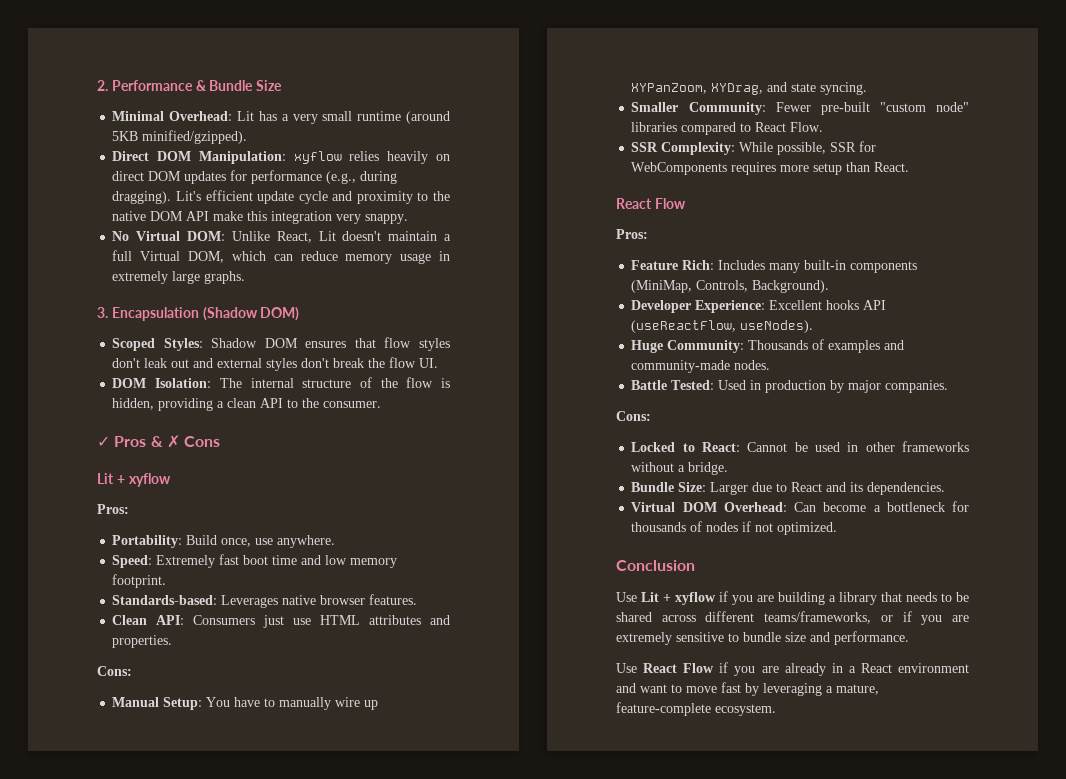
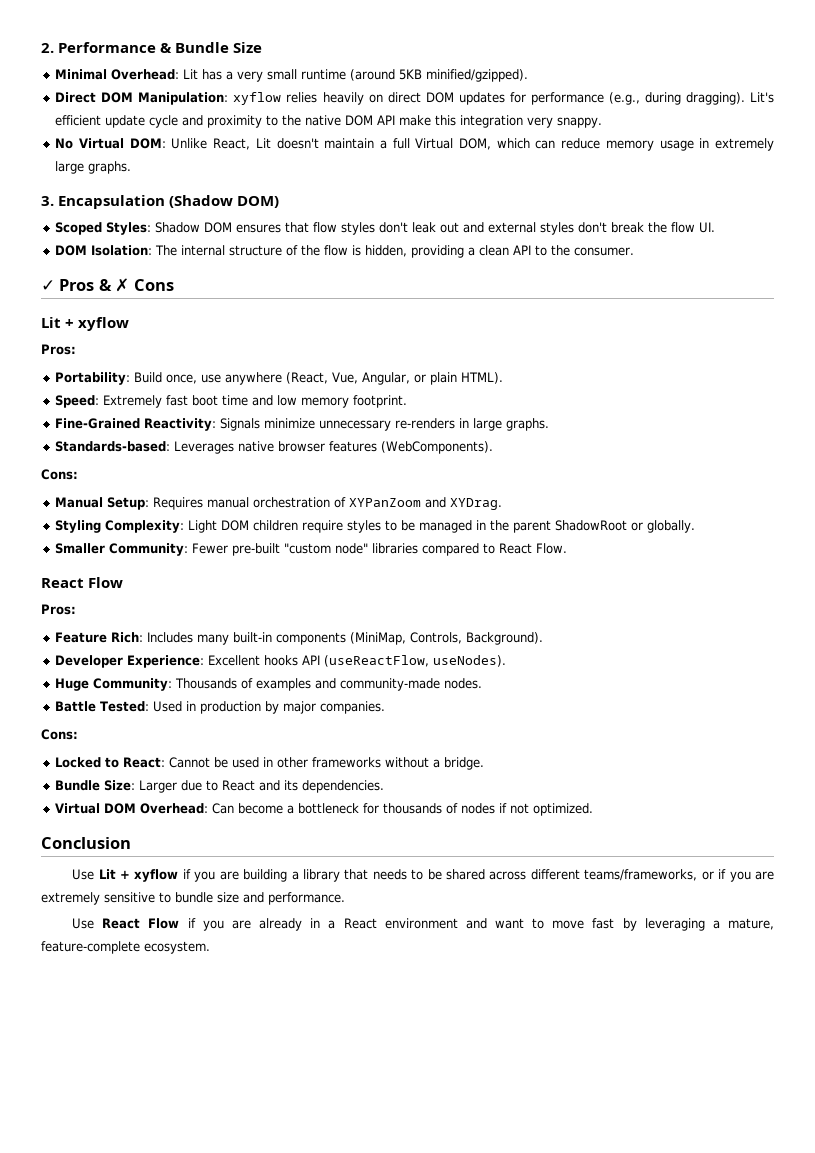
- Portability: Build once, use anywhere.
+ Portability: Build once, use anywhere (React, Vue, Angular, or plain HTML).
- Standards-based: Leverages native browser features.
- Clean API: Consumers just use HTML attributes and properties.
+ Fine-Grained Reactivity: Signals minimize unnecessary re-renders in large graphs.
+ Standards-based: Leverages native browser features (WebComponents).
  Cons:
- Manual Setup: You have to manually wire up XYPanZoom, XYDrag, and state syncing.
+ Manual Setup: Requires manual orchestration of XYPanZoom and XYDrag.
+ Styling Complexity: Light DOM children require styles to be managed in the parent ShadowRoot or globally.
- SSR Complexity: While possible, SSR for WebComponents requires more setup than React.

